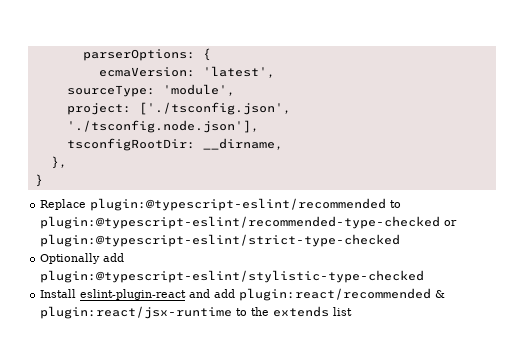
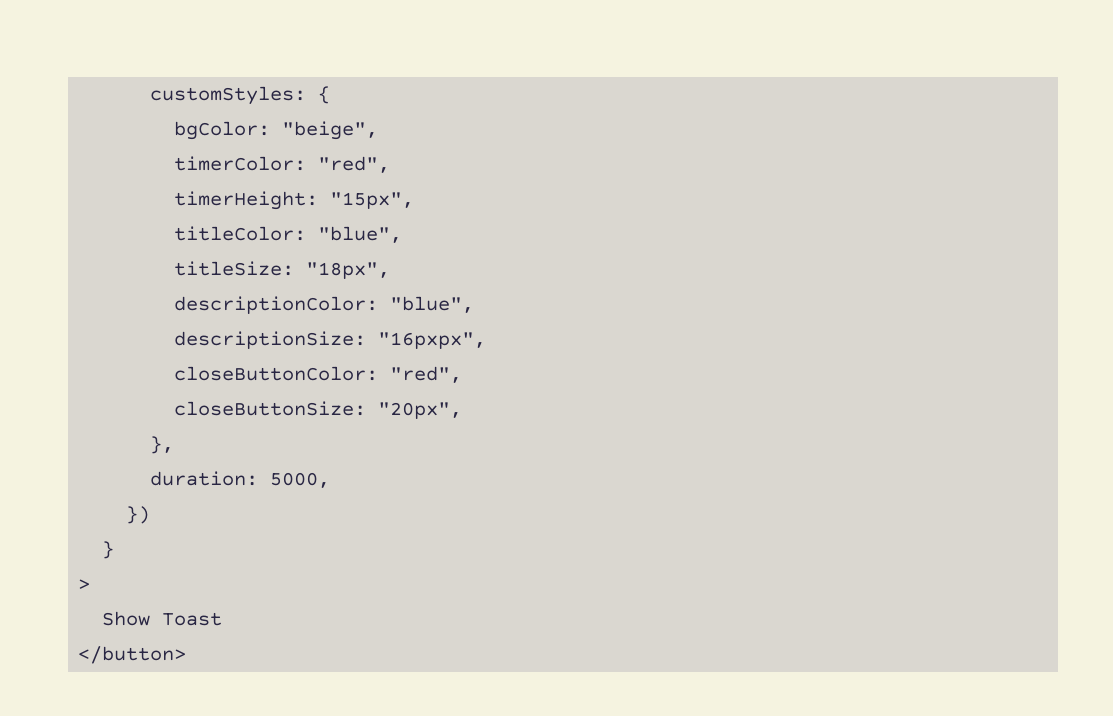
- parserOptions: {
+ customStyles: {
- ecmaVersion: 'latest',
- sourceType: 'module',
- project: ['./tsconfig.json', './tsconfig.node.json'],
- tsconfigRootDir: __dirname,
+ bgColor: "beige",
+ timerColor: "red",
+ timerHeight: "15px",
+ titleColor: "blue",
+ titleSize: "18px",
+ descriptionColor: "blue",
+ descriptionSize: "16pxpx",
+ closeButtonColor: "red",
+ closeButtonSize: "20px",
  },
+ duration: 5000,
+ })
  }
- Replace plugin:@typescript-eslint/recommended to plugin:@typescript-eslint/recommended-type-checked or plugin:@typescript-eslint/strict-type-checked
- Optionally add plugin:@typescript-eslint/stylistic-type-checked
- Install eslint-plugin-react and add plugin:react/recommended & plugin:react/jsx-runtime to the extends list
+ >
+ Show Toast
+ </button>

